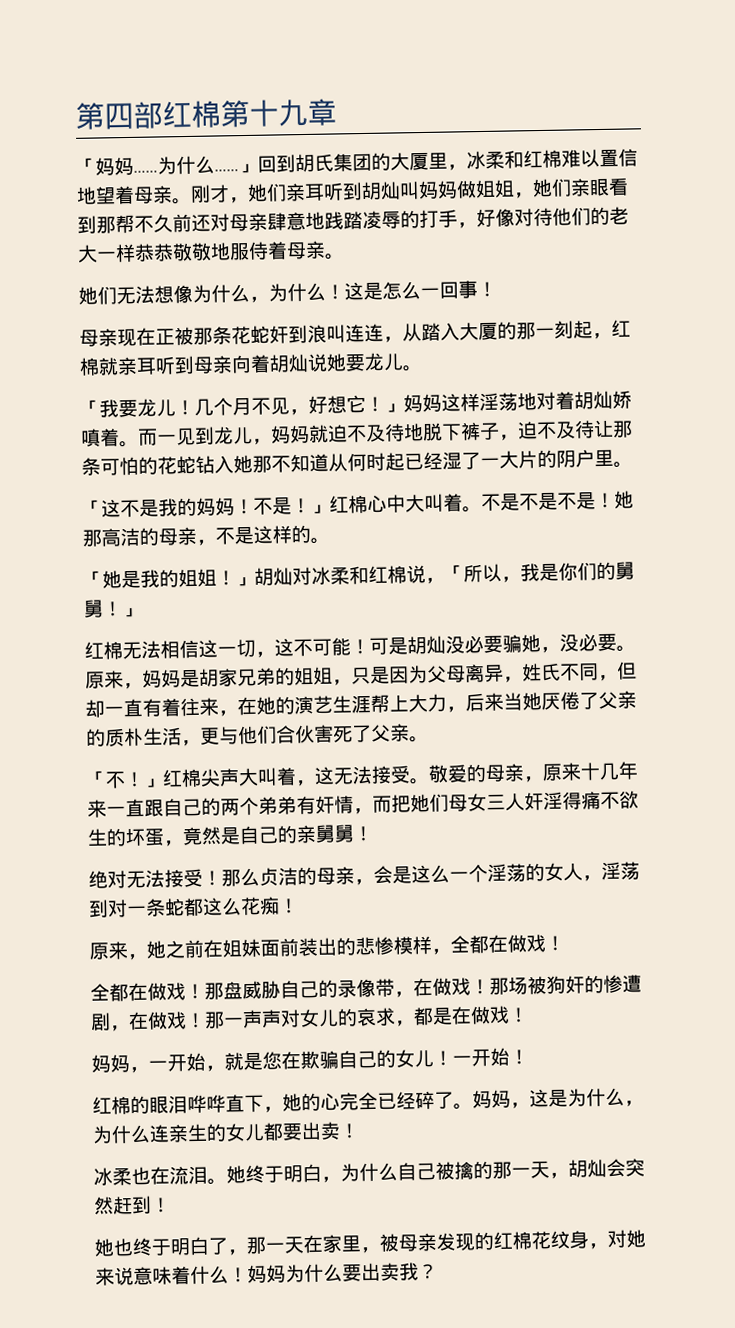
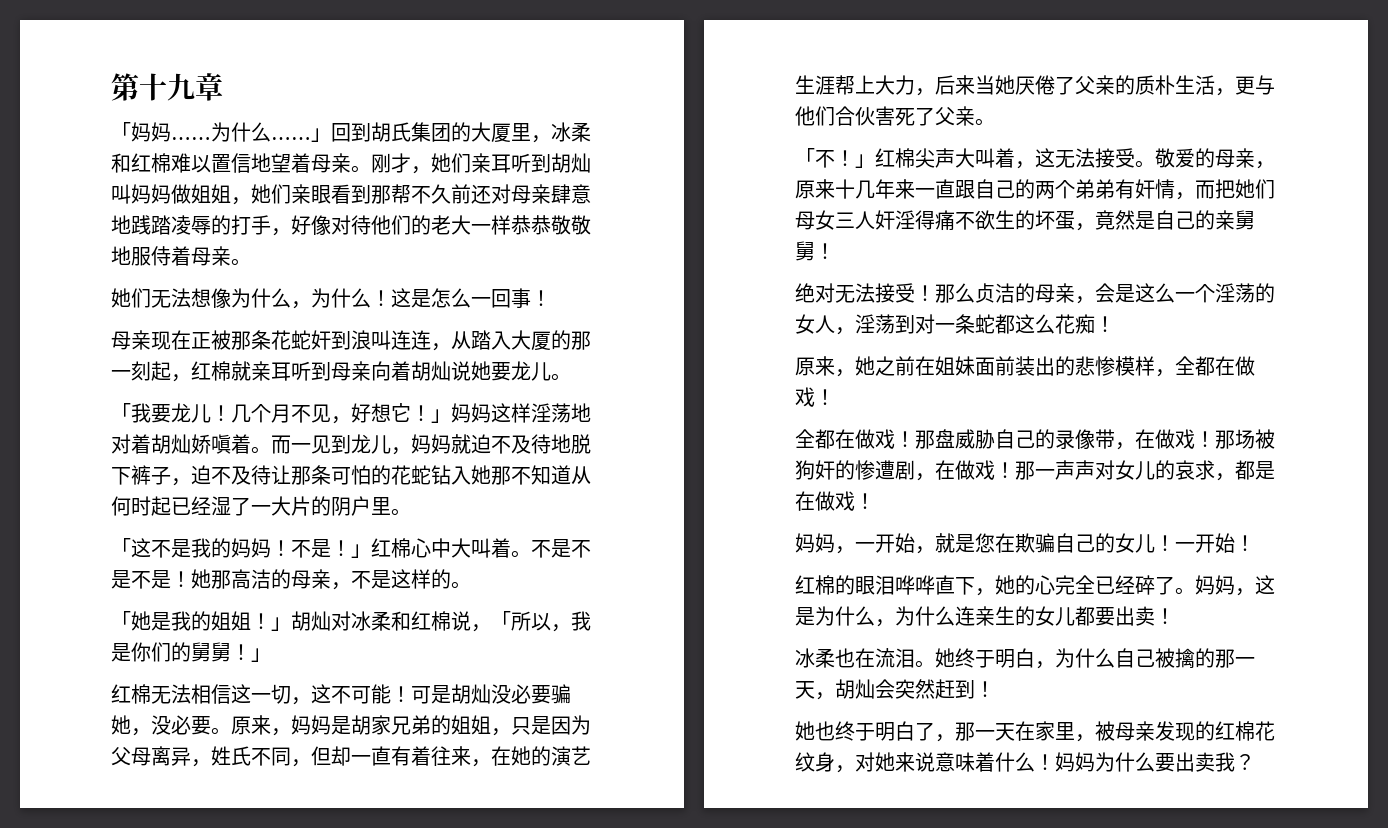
- 第四部红棉第十九章
+ 第十九章

